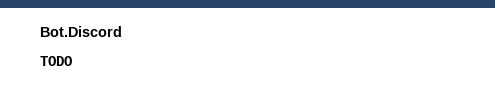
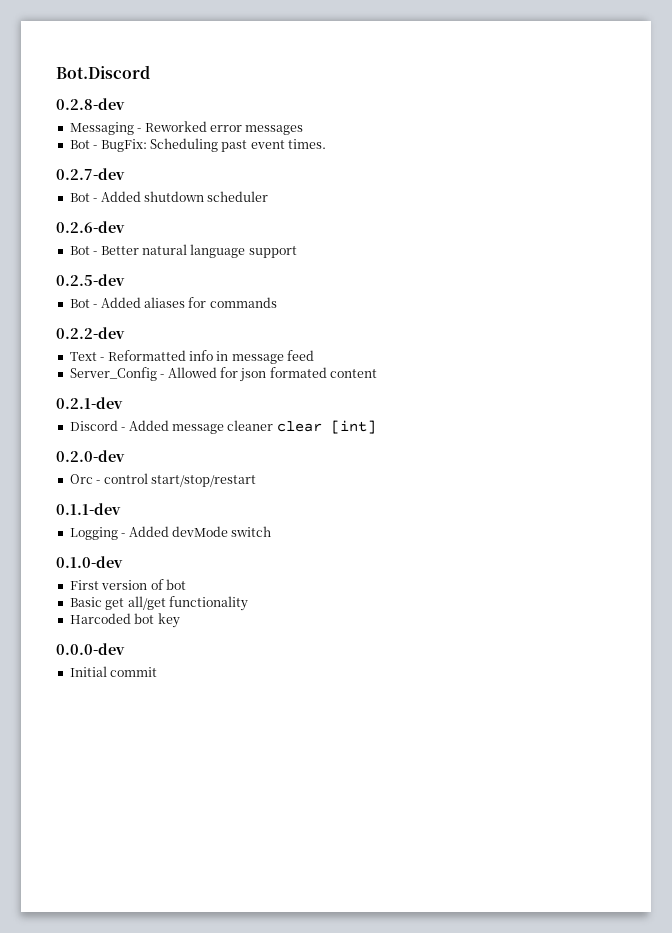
- TODO
+ 0.2.8-dev
+ Messaging - Reworked error messages
+ Bot - BugFix: Scheduling past event times.
+ 0.2.7-dev
+ Bot - Added shutdown scheduler
+ 0.2.6-dev
+ Bot - Better natural language support
+ 0.2.5-dev
+ Bot - Added aliases for commands
+ 0.2.2-dev
+ Text - Reformatted info in message feed
+ Server_Config - Allowed for json formated content
+ 0.2.1-dev
+ Discord - Added message cleaner clear [int]
+ 0.2.0-dev
+ Orc - control start/stop/restart
+ 0.1.1-dev
+ Logging - Added devMode switch
+ 0.1.0-dev
+ First version of bot
+ Basic get all/get functionality
+ Harcoded bot key
+ 0.0.0-dev
+ Initial commit

